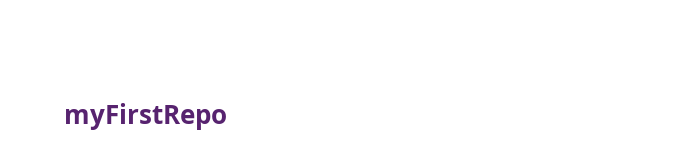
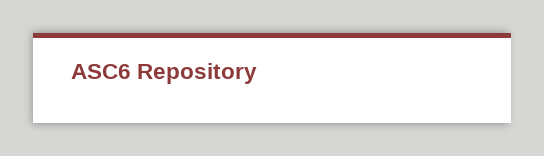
- myFirstRepo
+ ASC6 Repository

